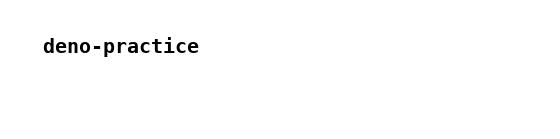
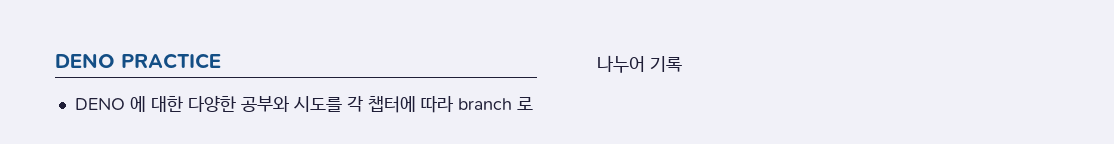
- deno-practice
+ DENO PRACTICE
+ DENO 에 대한 다양한 공부와 시도를 각 챕터에 따라 branch 로 나누어 기록

